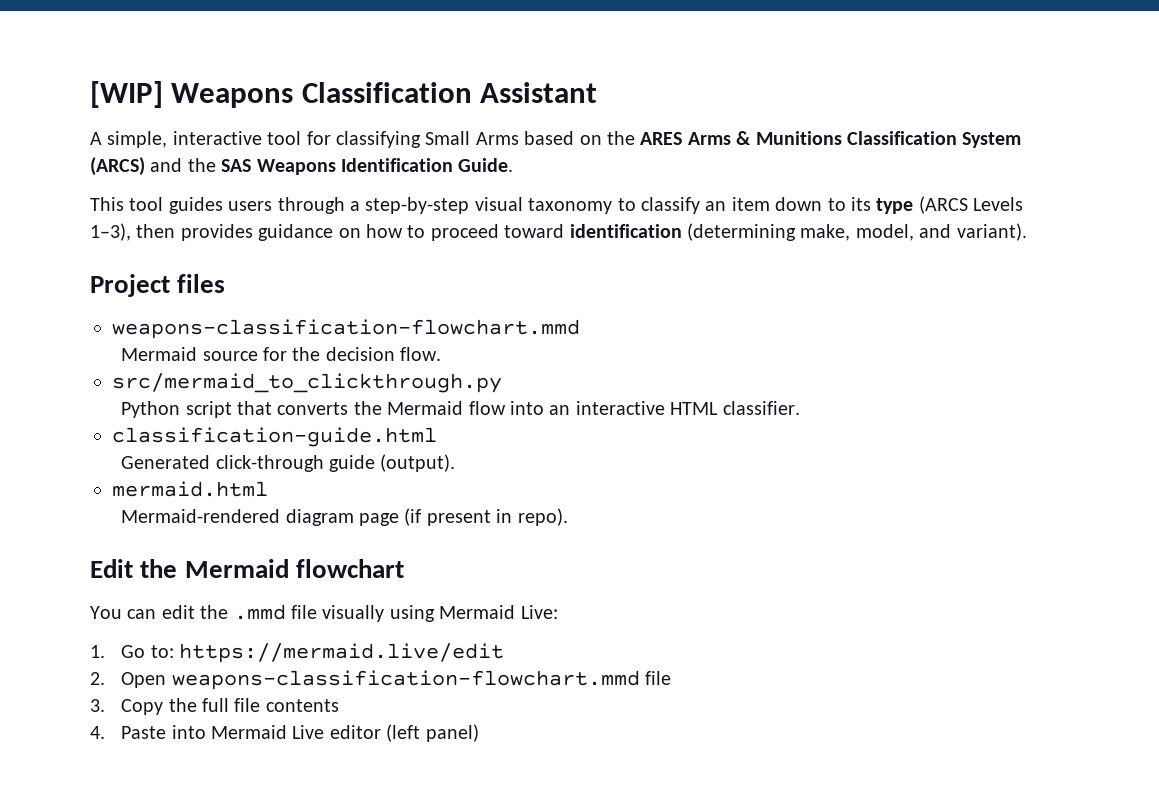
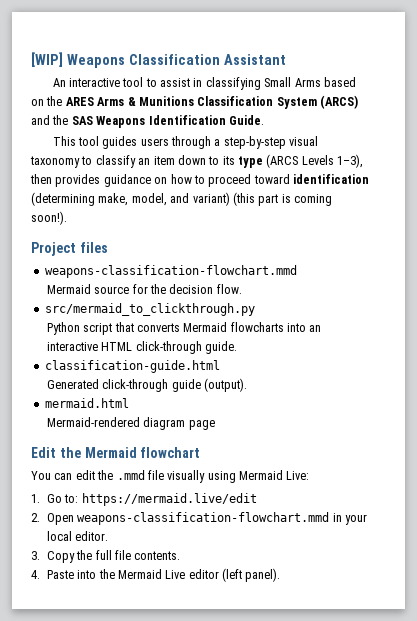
- A simple, interactive tool for classifying Small Arms based on the ARES Arms & Munitions Classification System (ARCS) and the SAS Weapons Identification Guide.
+ An interactive tool to assist in classifying Small Arms based on the ARES Arms & Munitions Classification System (ARCS) and the SAS Weapons Identification Guide.
- This tool guides users through a step-by-step visual taxonomy to classify an item down to its type (ARCS Levels 1–3), then provides guidance on how to proceed toward identification (determining make, model, and variant).
+ This tool guides users through a step-by-step visual taxonomy to classify an item down to its type (ARCS Levels 1–3), then provides guidance on how to proceed toward identification (determining make, model, and variant) (this part is coming soon!).
- Python script that converts the Mermaid flow into an interactive HTML classifier.
+ Python script that converts Mermaid flowcharts into an interactive HTML click-through guide.
- Mermaid-rendered diagram page (if present in repo).
+ Mermaid-rendered diagram page
- 2. Open weapons-classification-flowchart.mmd file
+ 2. Open weapons-classification-flowchart.mmd in your local editor.
- 3. Copy the full file contents
+ 3. Copy the full file contents.
- 4. Paste into Mermaid Live editor (left panel)
+ 4. Paste into the Mermaid Live editor (left panel).

